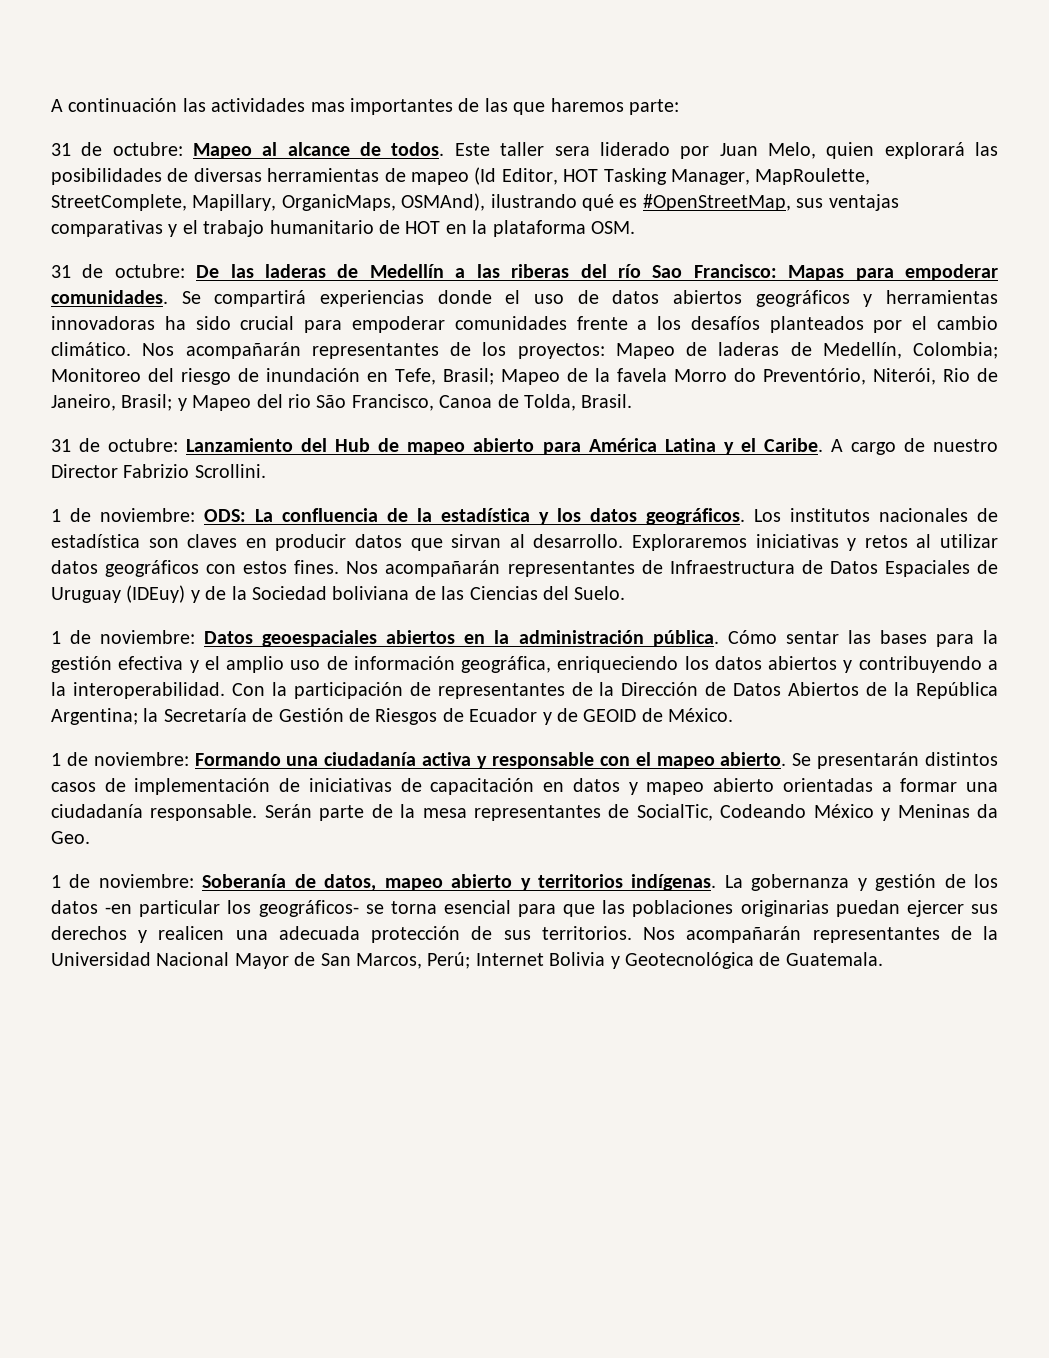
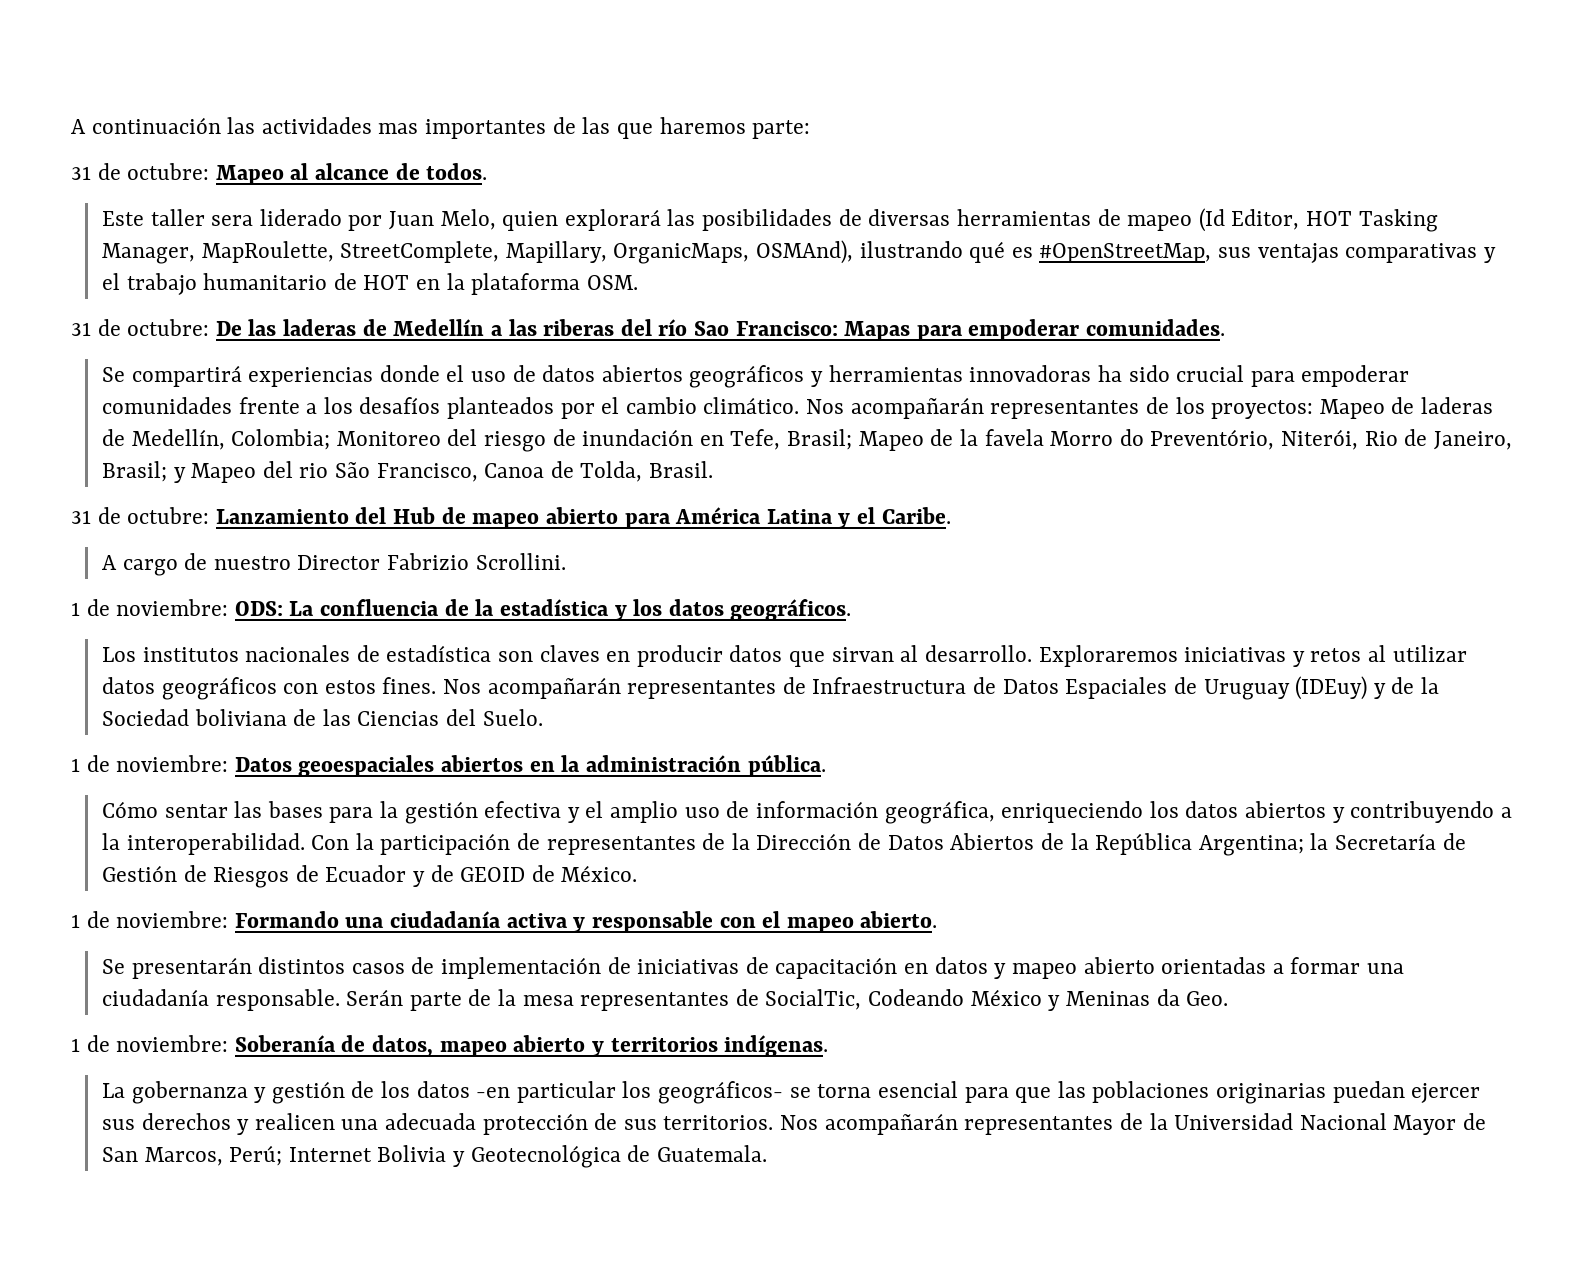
- 31 de octubre: Mapeo al alcance de todos. Este taller sera liderado por Juan Melo, quien explorará las posibilidades de diversas herramientas de mapeo (Id Editor, HOT Tasking Manager, MapRoulette, StreetComplete, Mapillary, OrganicMaps, OSMAnd), ilustrando qué es #OpenStreetMap, sus ventajas comparativas y el trabajo humanitario de HOT en la plataforma OSM.
+ 31 de octubre: Mapeo al alcance de todos.
+ Este taller sera liderado por Juan Melo, quien explorará las posibilidades de diversas herramientas de mapeo (Id Editor, HOT Tasking Manager, MapRoulette, StreetComplete, Mapillary, OrganicMaps, OSMAnd), ilustrando qué es #OpenStreetMap, sus ventajas comparativas y el trabajo humanitario de HOT en la plataforma OSM.
- 31 de octubre: De las laderas de Medellín a las riberas del río Sao Francisco: Mapas para empoderar comunidades. Se compartirá experiencias donde el uso de datos abiertos geográficos y herramientas innovadoras ha sido crucial para empoderar comunidades frente a los desafíos planteados por el cambio climático.
+ 31 de octubre: De las laderas de Medellín a las riberas del río Sao Francisco: Mapas para empoderar comunidades.
+ Se compartirá experiencias donde el uso de datos abiertos geográficos y herramientas innovadoras ha sido crucial para empoderar comunidades frente a los desafíos planteados por el cambio climático.
- 31 de octubre: Lanzamiento del Hub de mapeo abierto para América Latina y el Caribe. A cargo de nuestro Director Fabrizio Scrollini.
+ 31 de octubre: Lanzamiento del Hub de mapeo abierto para América Latina y el Caribe.
+ A cargo de nuestro Director Fabrizio Scrollini.
- 1 de noviembre: ODS: La confluencia de la estadística y los datos geográficos. Los institutos nacionales de estadística son claves en producir datos que sirvan al desarrollo.
+ 1 de noviembre: ODS: La confluencia de la estadística y los datos geográficos.
+ Los institutos nacionales de estadística son claves en producir datos que sirvan al desarrollo.
- 1 de noviembre: Datos geoespaciales abiertos en la administración pública. Cómo sentar las bases para la gestión efectiva y el amplio uso de información geográfica, enriqueciendo los datos abiertos y contribuyendo a la interoperabilidad.
+ 1 de noviembre: Datos geoespaciales abiertos en la administración pública.
+ Cómo sentar las bases para la gestión efectiva y el amplio uso de información geográfica, enriqueciendo los datos abiertos y contribuyendo a la interoperabilidad.
- 1 de noviembre: Formando una ciudadanía activa y responsable con el mapeo abierto. Se presentarán distintos casos de implementación de iniciativas de capacitación en datos y mapeo abierto orientadas a formar una ciudadanía responsable.
+ 1 de noviembre: Formando una ciudadanía activa y responsable con el mapeo abierto.
+ Se presentarán distintos casos de implementación de iniciativas de capacitación en datos y mapeo abierto orientadas a formar una ciudadanía responsable.
- 1 de noviembre: Soberanía de datos, mapeo abierto y territorios indígenas. La gobernanza y gestión de los datos -en particular los geográficos- se torna esencial para que las poblaciones originarias puedan ejercer sus derechos y realicen una adecuada protección de sus territorios.
+ 1 de noviembre: Soberanía de datos, mapeo abierto y territorios indígenas.
+ La gobernanza y gestión de los datos -en particular los geográficos- se torna esencial para que las poblaciones originarias puedan ejercer sus derechos y realicen una adecuada protección de sus territorios.

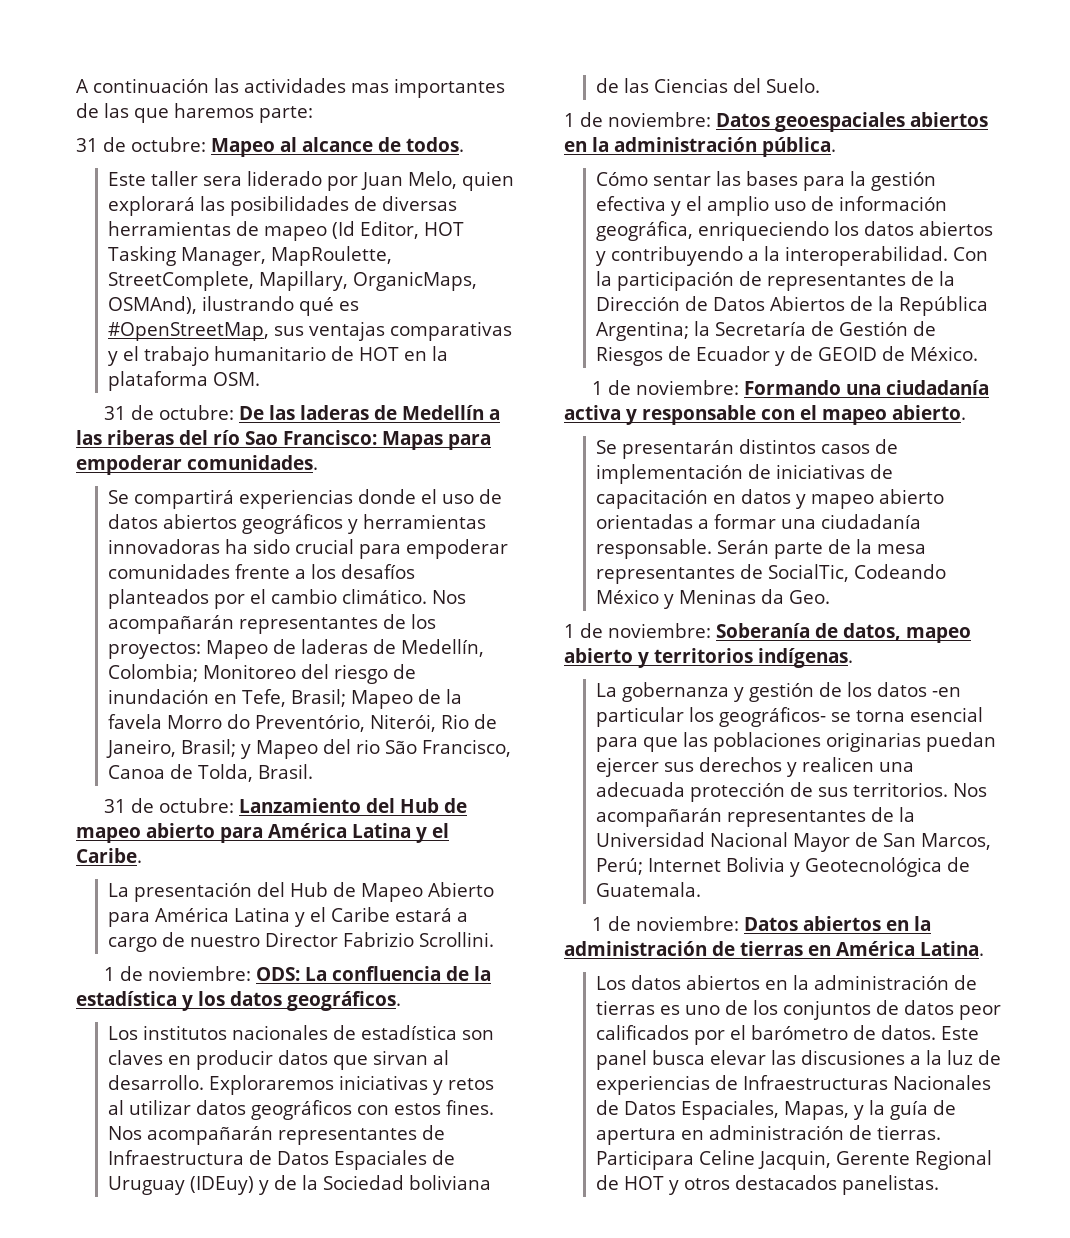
- A cargo de nuestro Director Fabrizio Scrollini.
+ La presentación del Hub de Mapeo Abierto para América Latina y el Caribe estará a cargo de nuestro Director Fabrizio Scrollini.
+ 1 de noviembre: Datos abiertos en la administración de tierras en América Latina.
+ Los datos abiertos en la administración de tierras es uno de los conjuntos de datos peor calificados por el barómetro de datos. Este panel busca elevar las discusiones a la luz de experiencias de Infraestructuras Nacionales de Datos Espaciales, Mapas, y la guía de apertura en administración de tierras. Participara Celine Jacquin, Gerente Regional de HOT y otros destacados panelistas.

